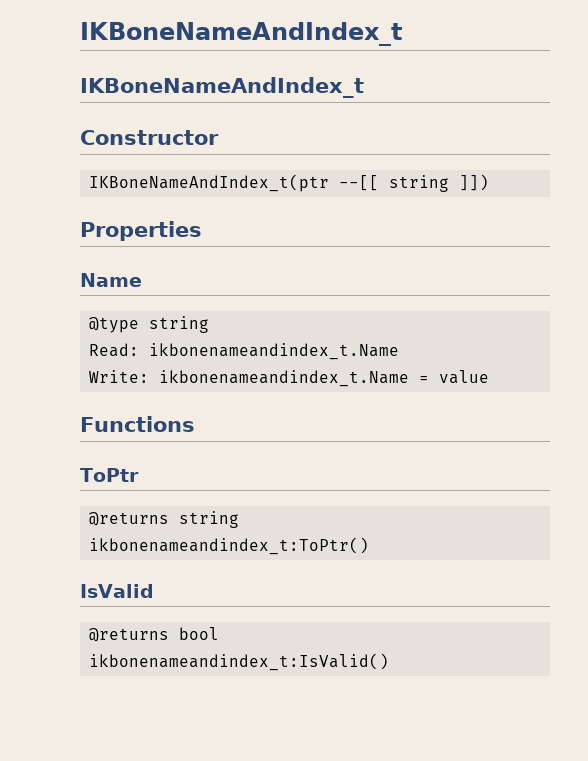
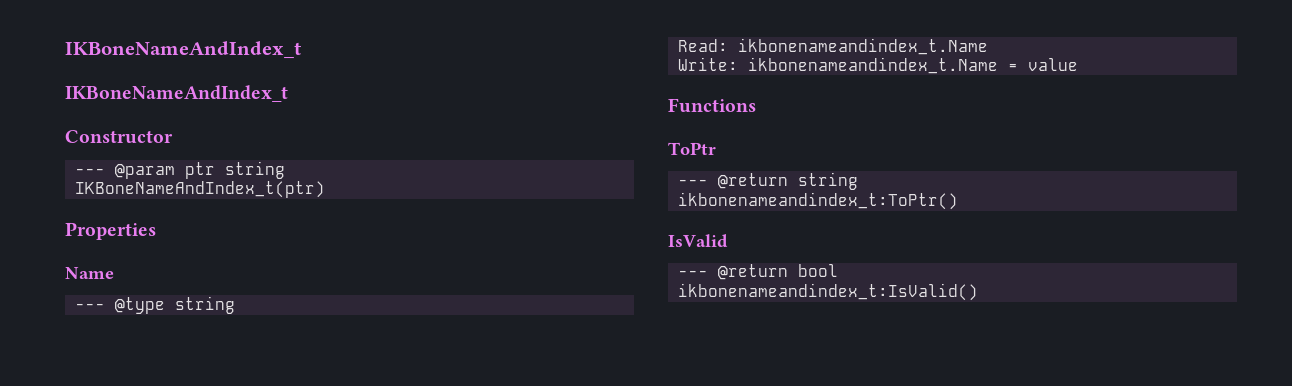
- IKBoneNameAndIndex_t(ptr --[[ string ]])
+ --- @param ptr string
+ IKBoneNameAndIndex_t(ptr)
- @type string
+ --- @type string
- @returns string
+ --- @return string
- @returns bool
+ --- @return bool

